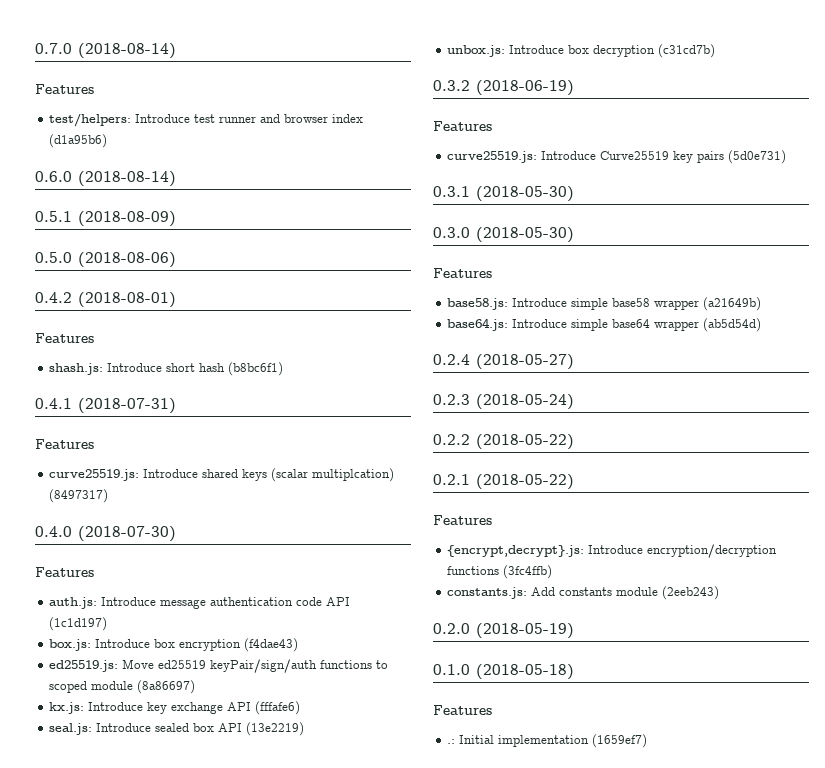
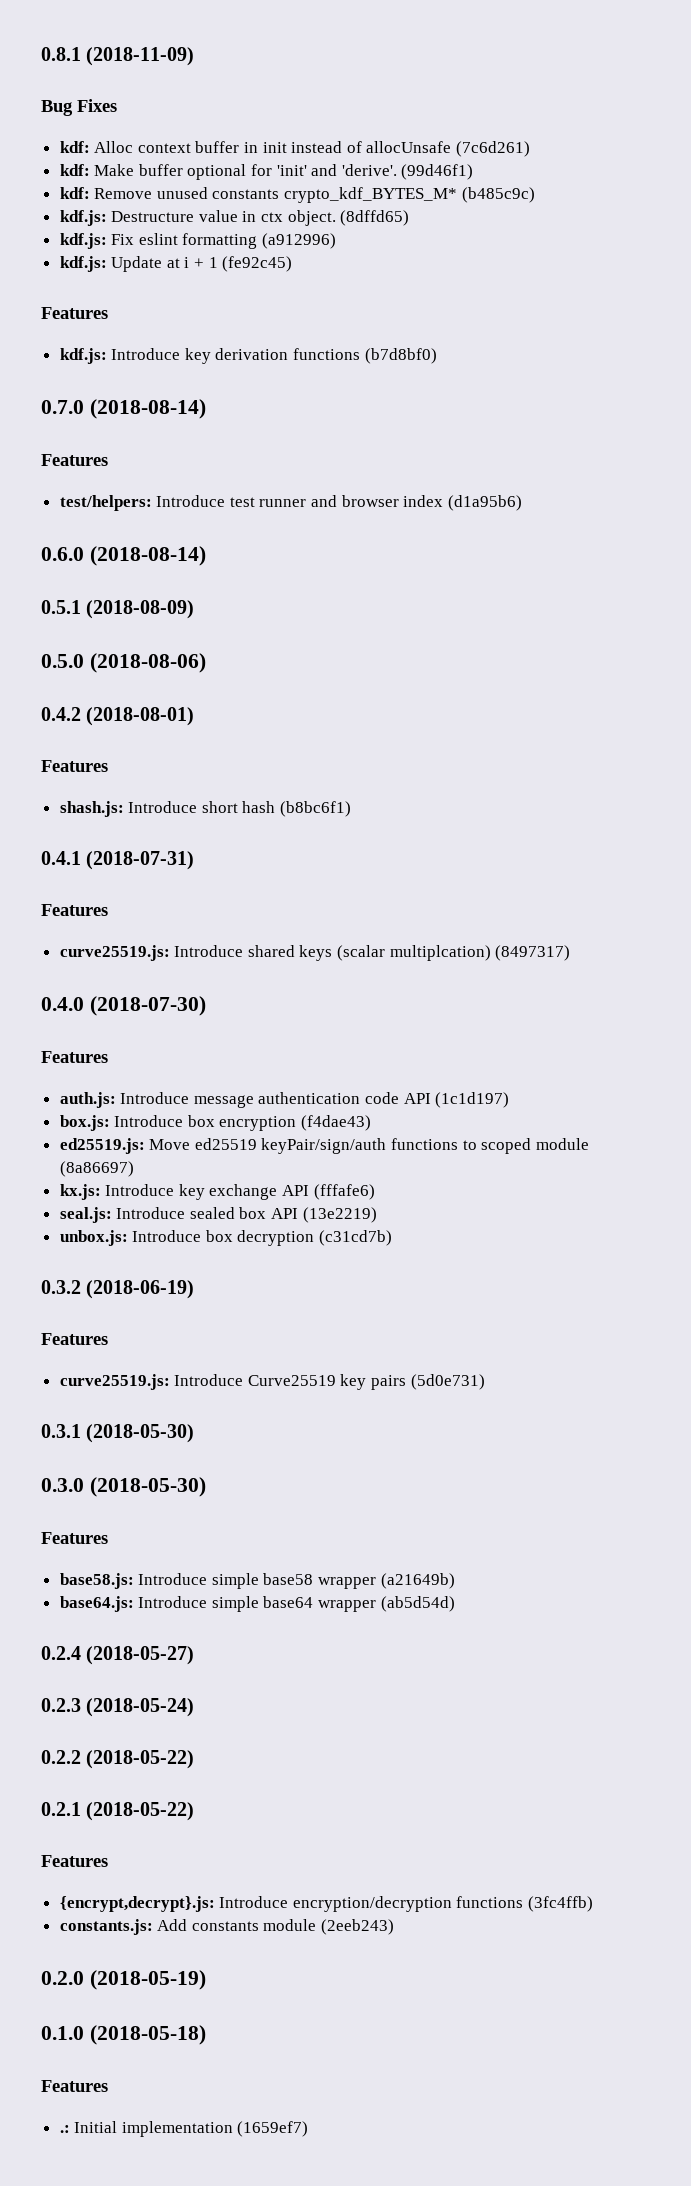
+ 0.8.1 (2018-11-09)
+ Bug Fixes
+ kdf: Alloc context buffer in init instead of allocUnsafe (7c6d261)
+ kdf: Make buffer optional for 'init' and 'derive'. (99d46f1)
+ kdf: Remove unused constants crypto_kdf_BYTES_M* (b485c9c)
+ kdf.js: Destructure value in ctx object. (8dffd65)
+ kdf.js: Fix eslint formatting (a912996)
+ kdf.js: Update at i + 1 (fe92c45)
+ Features
+ kdf.js: Introduce key derivation functions (b7d8bf0)

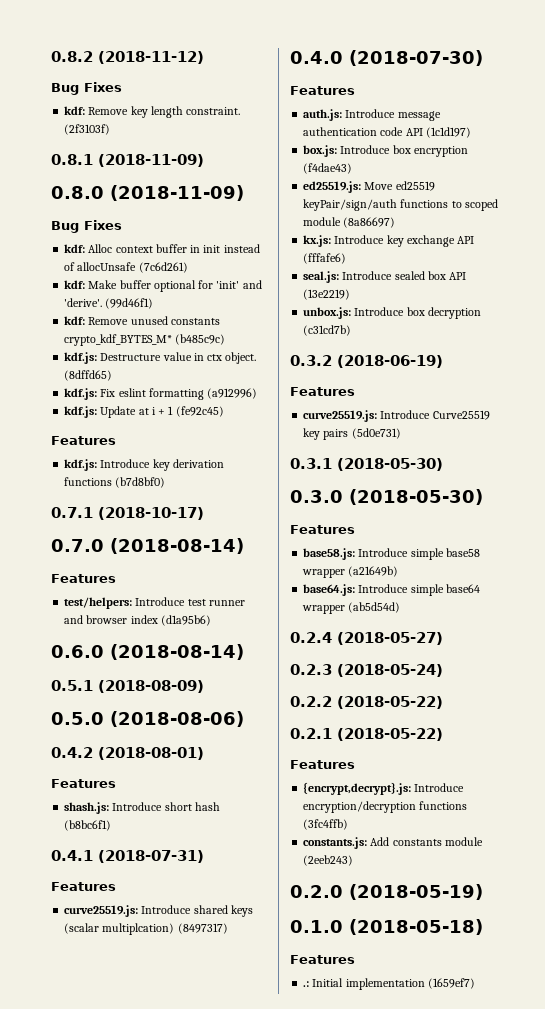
+ 0.8.2 (2018-11-12)
+ Bug Fixes
+ kdf: Remove key length constraint. (2f3103f)
+ 0.8.0 (2018-11-09)
+ 0.7.1 (2018-10-17)

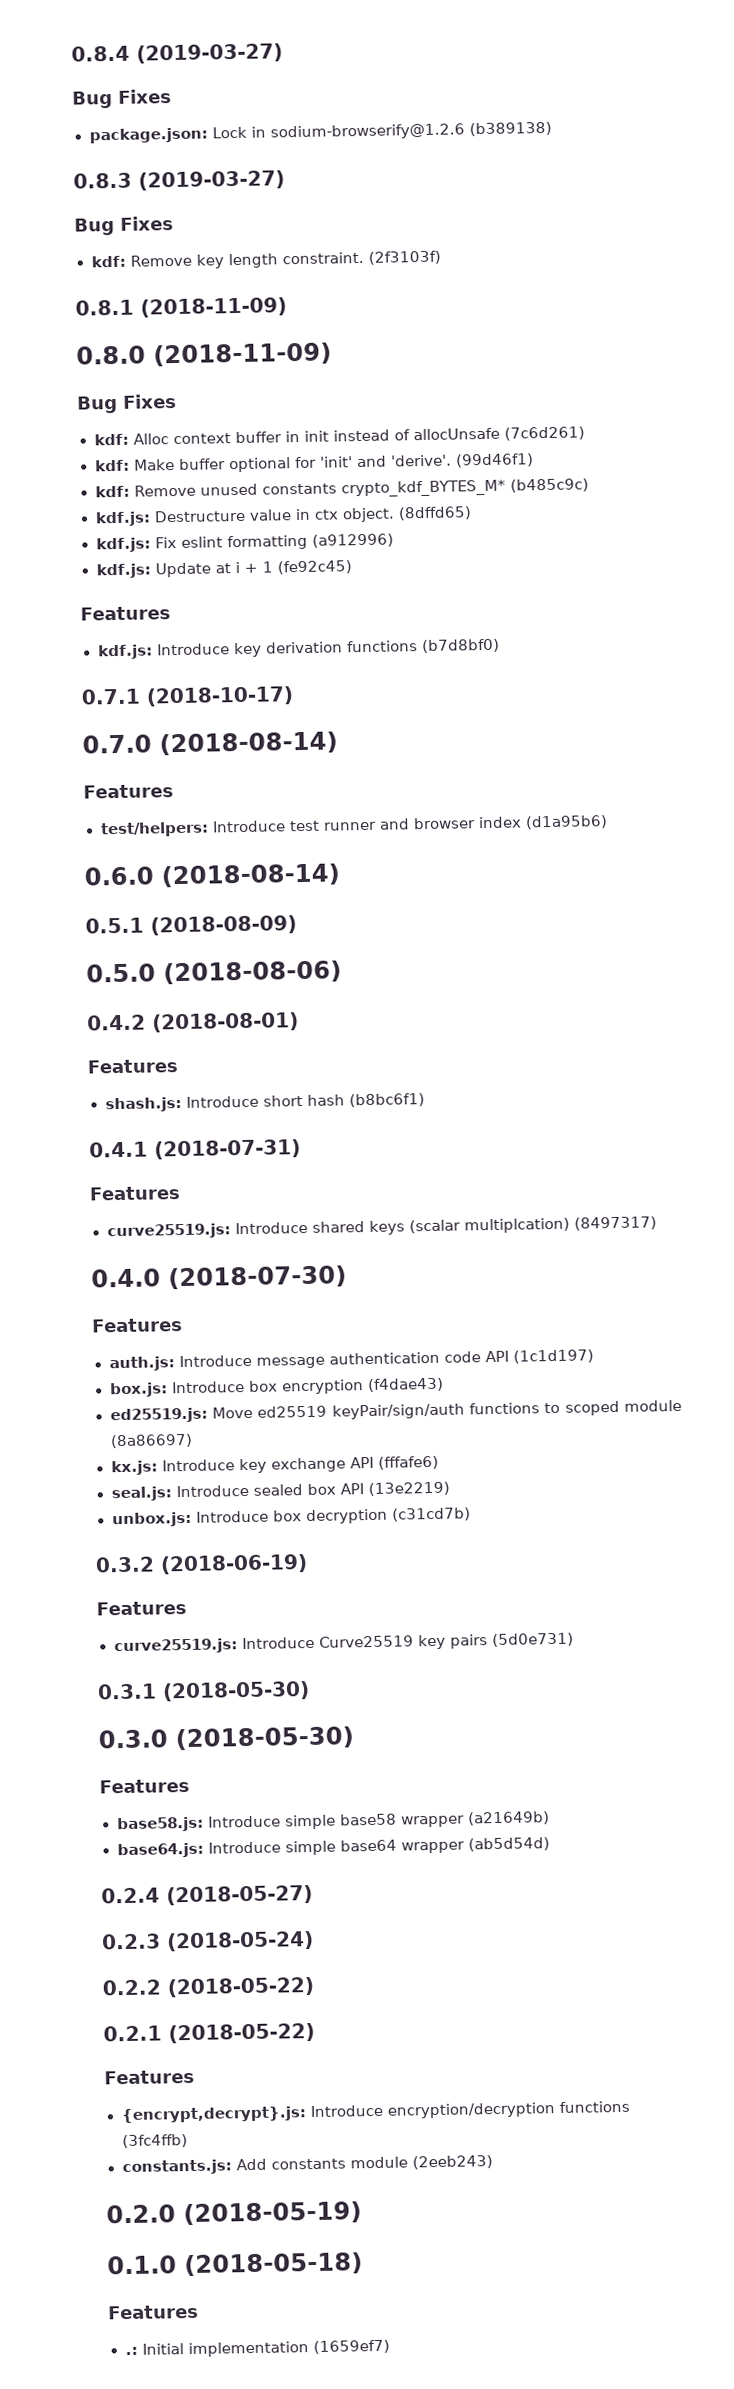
- 0.8.2 (2018-11-12)
+ 0.8.4 (2019-03-27)
+ Bug Fixes
+ package.json: Lock in sodium-browserify@1.2.6 (b389138)
+ 0.8.3 (2019-03-27)

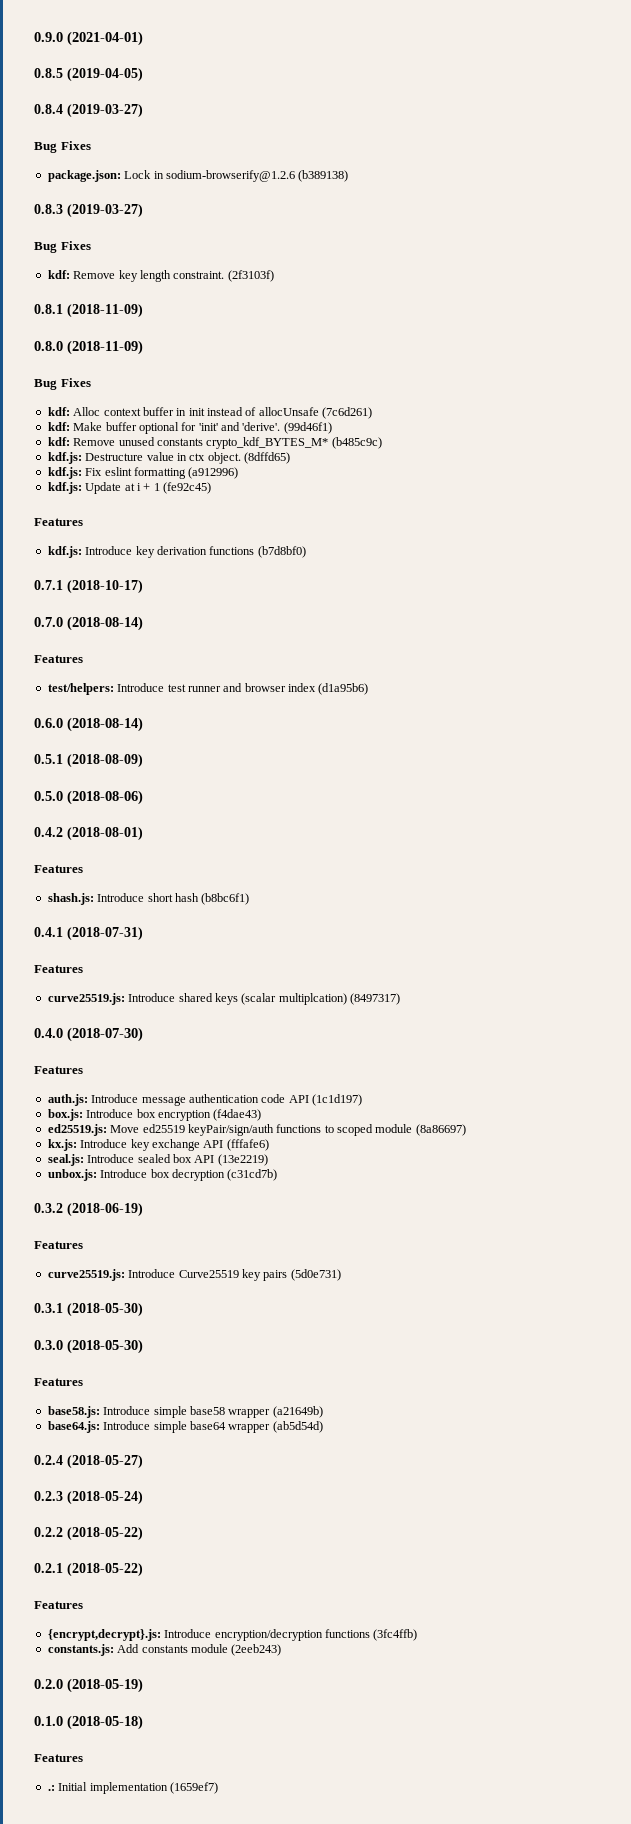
+ 0.9.0 (2021-04-01)
+ 0.8.5 (2019-04-05)

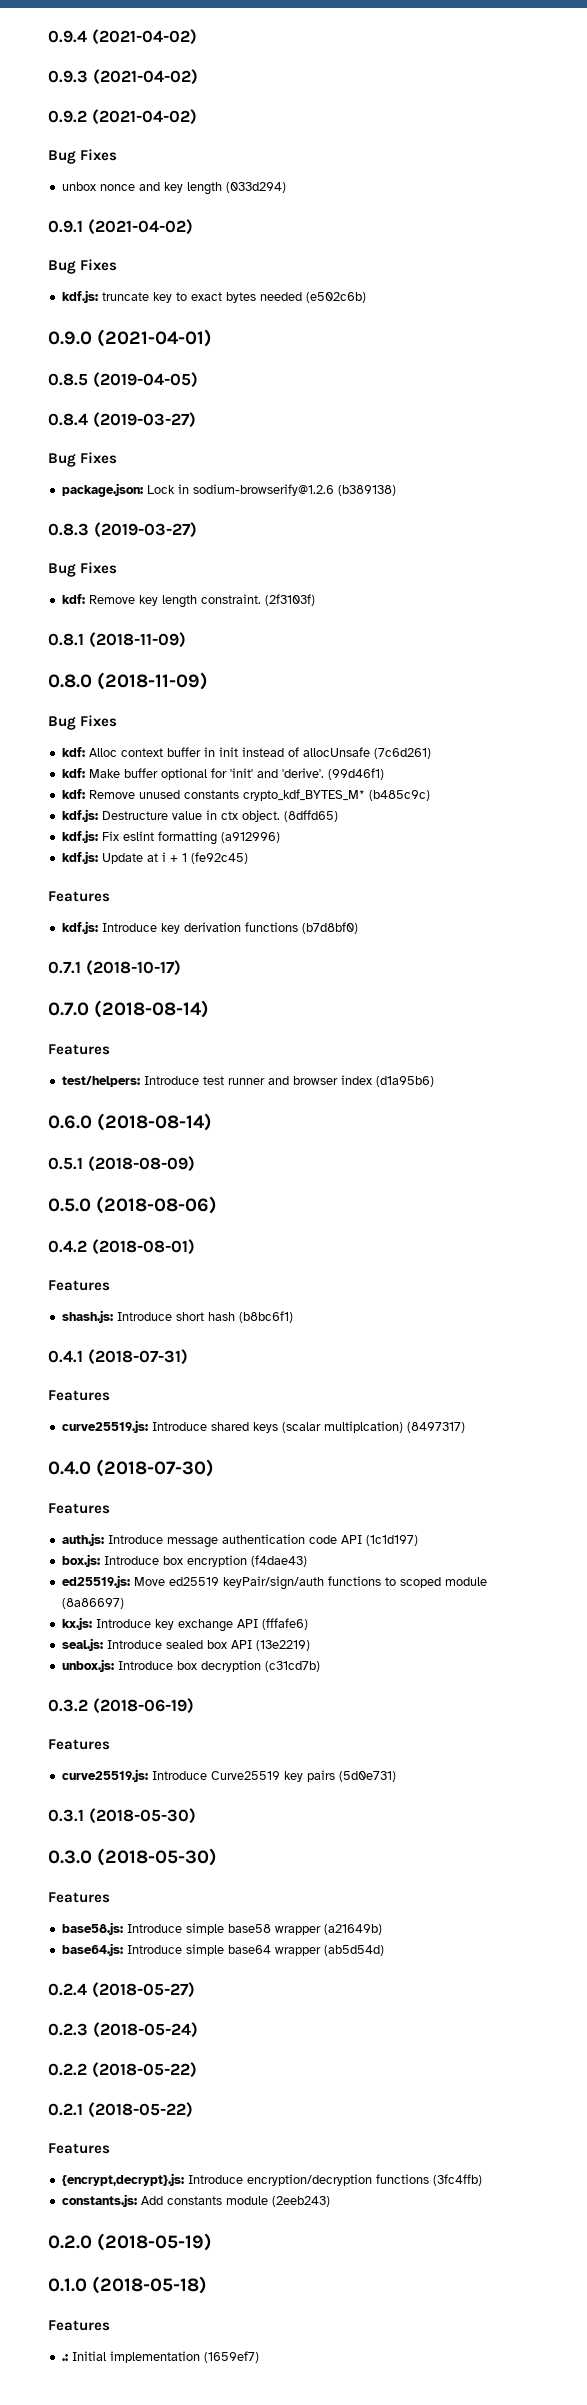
+ 0.9.4 (2021-04-02)
+ 0.9.3 (2021-04-02)
+ 0.9.2 (2021-04-02)
+ Bug Fixes
+ unbox nonce and key length (033d294)
+ 0.9.1 (2021-04-02)
+ Bug Fixes
+ kdf.js: truncate key to exact bytes needed (e502c6b)

